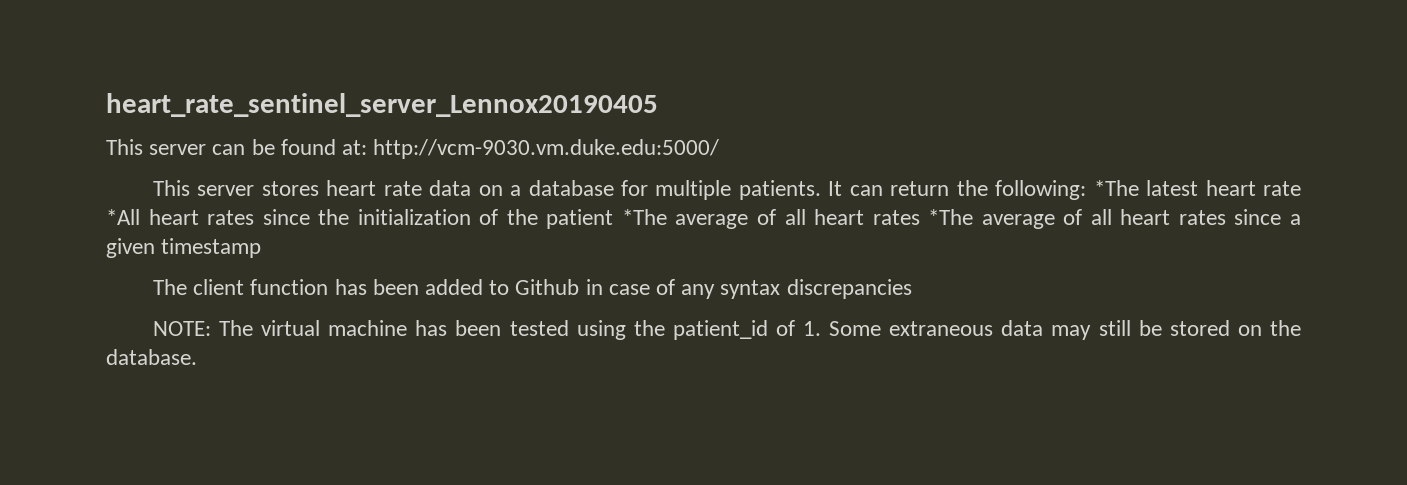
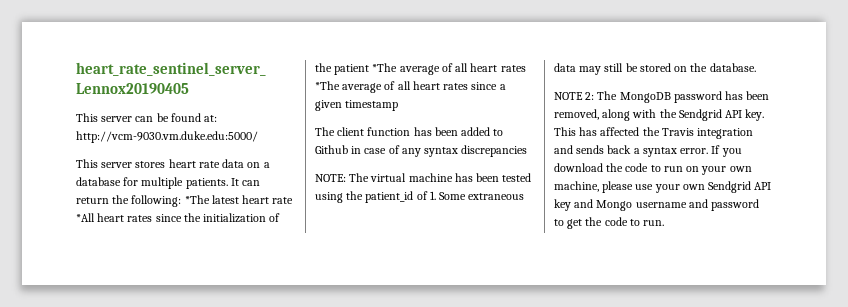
+ NOTE 2: The MongoDB password has been removed, along with the Sendgrid API key. This has affected the Travis integration and sends back a syntax error. If you download the code to run on your own machine, please use your own Sendgrid API key and Mongo username and password to get the code to run.

